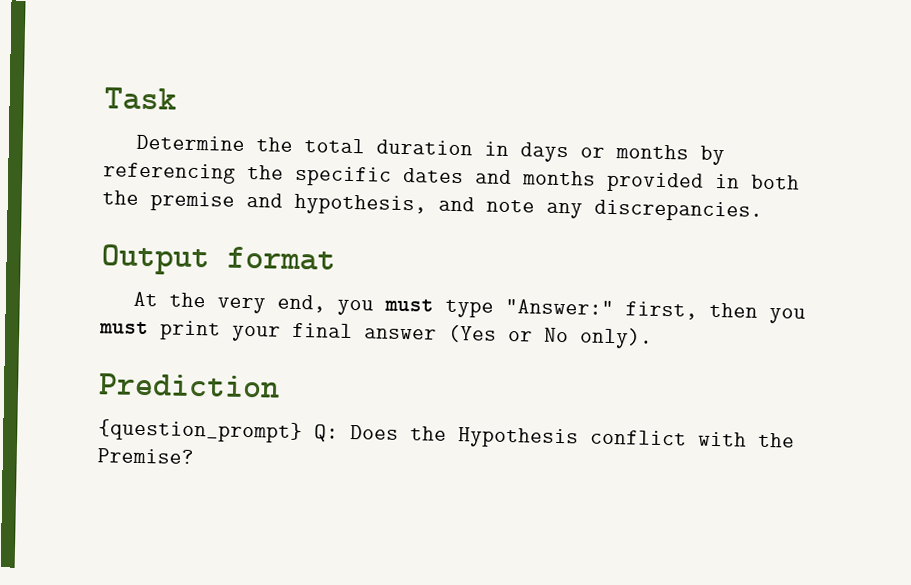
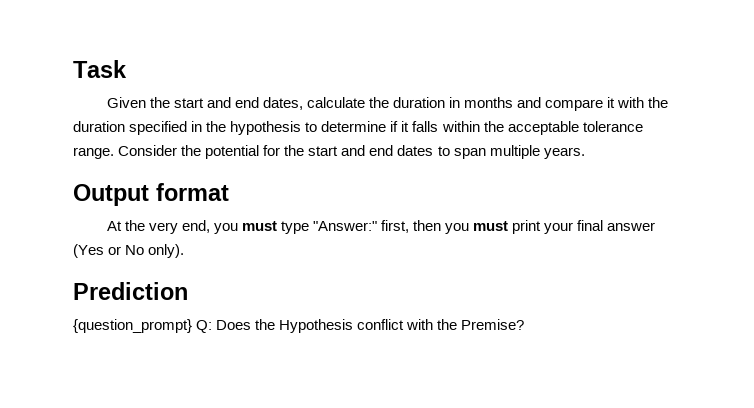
- Determine the total duration in days or months by referencing the specific dates and months provided in both the premise and hypothesis, and note any discrepancies.
+ Given the start and end dates, calculate the duration in months and compare it with the duration specified in the hypothesis to determine if it falls within the acceptable tolerance range. Consider the potential for the start and end dates to span multiple years.

